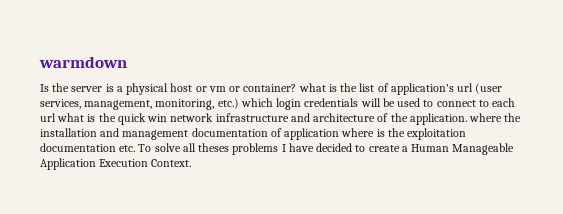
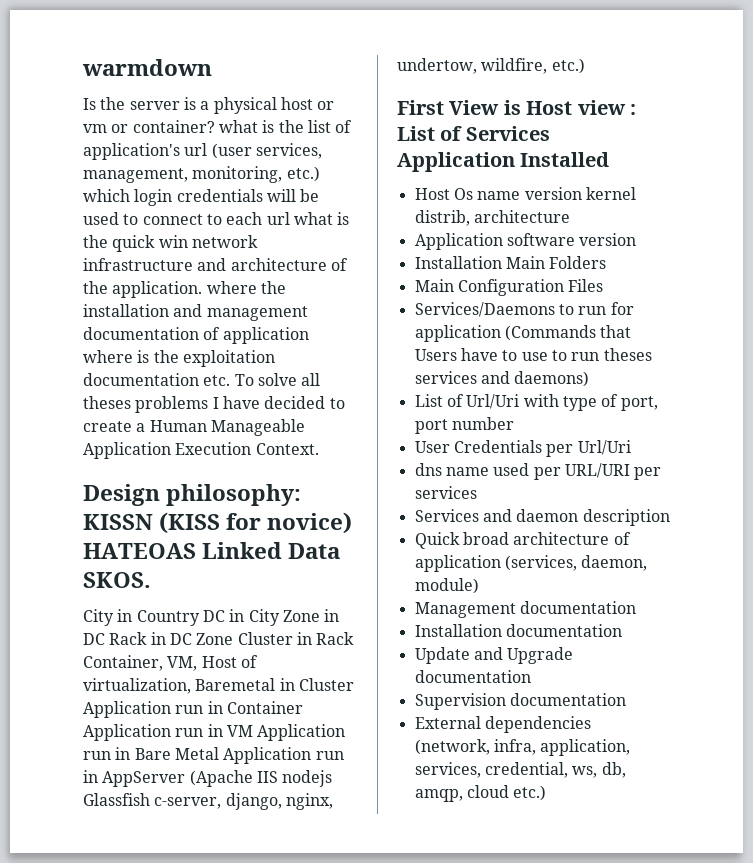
+ Design philosophy: KISSN (KISS for novice) HATEOAS Linked Data SKOS.
+ City in Country DC in City Zone in DC Rack in DC Zone Cluster in Rack Container, VM, Host of virtualization, Baremetal in Cluster Application run in Container Application run in VM Application run in Bare Metal Application run in AppServer (Apache IIS nodejs Glassfish c-server, django, nginx, undertow, wildfire, etc.)
+ First View is Host view : List of Services Application Installed
+ Host Os name version kernel distrib, architecture
+ Application software version
+ Installation Main Folders
+ Main Configuration Files
+ Services/Daemons to run for application (Commands that Users have to use to run theses services and daemons)
+ List of Url/Uri with type of port, port number
+ User Credentials per Url/Uri
+ dns name used per URL/URI per services
+ Services and daemon description
+ Quick broad architecture of application (services, daemon, module)
+ Management documentation
+ Installation documentation
+ Update and Upgrade documentation
+ Supervision documentation
+ External dependencies (network, infra, application, services, credential, ws, db, amqp, cloud etc.)

